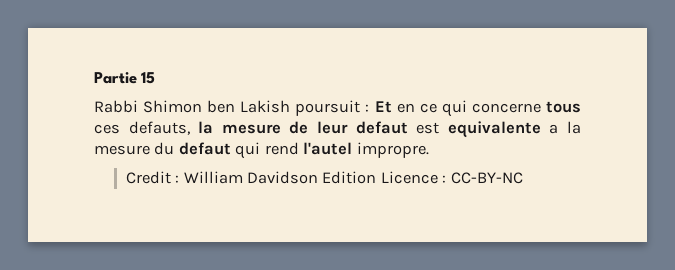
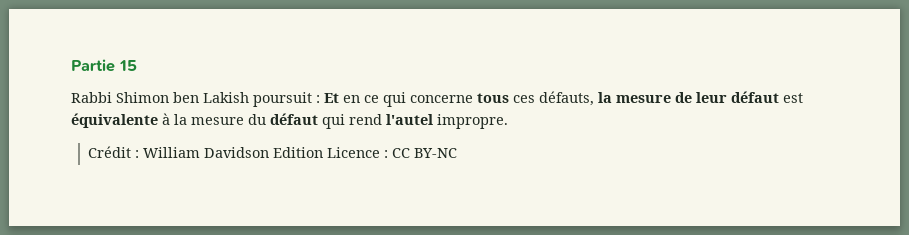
- Rabbi Shimon ben Lakish poursuit : Et en ce qui concerne tous ces defauts, la mesure de leur defaut est equivalente a la mesure du defaut qui rend l'autel impropre.
+ Rabbi Shimon ben Lakish poursuit : Et en ce qui concerne tous ces défauts, la mesure de leur défaut est équivalente à la mesure du défaut qui rend l'autel impropre.
- Credit : William Davidson Edition Licence : CC-BY-NC
+ Crédit : William Davidson Edition Licence : CC BY-NC

